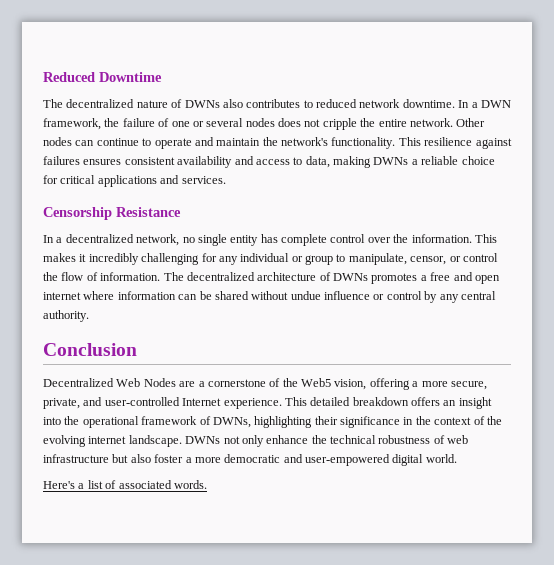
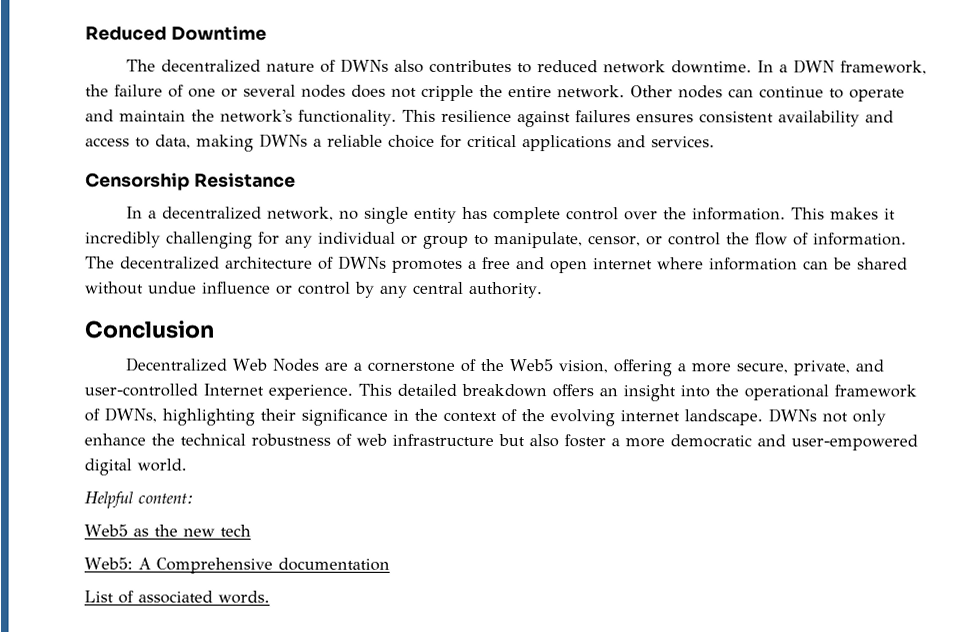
- Here's a list of associated words.
+ Helpful content:
+ Web5 as the new tech
+ Web5: A Comprehensive documentation
+ List of associated words.

